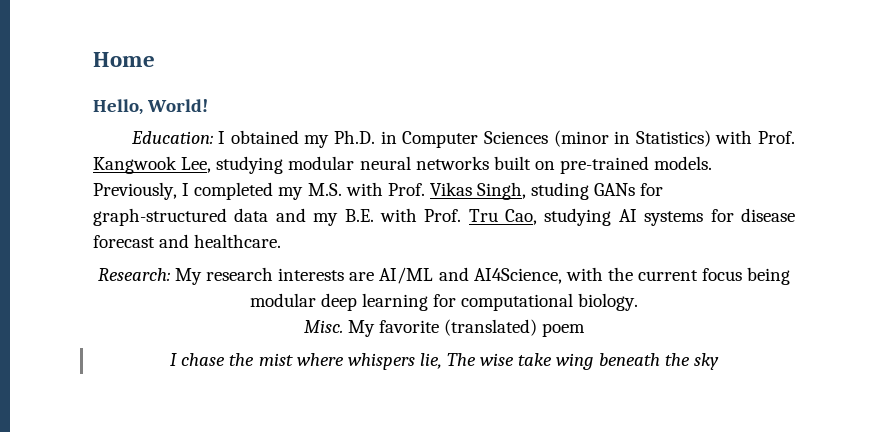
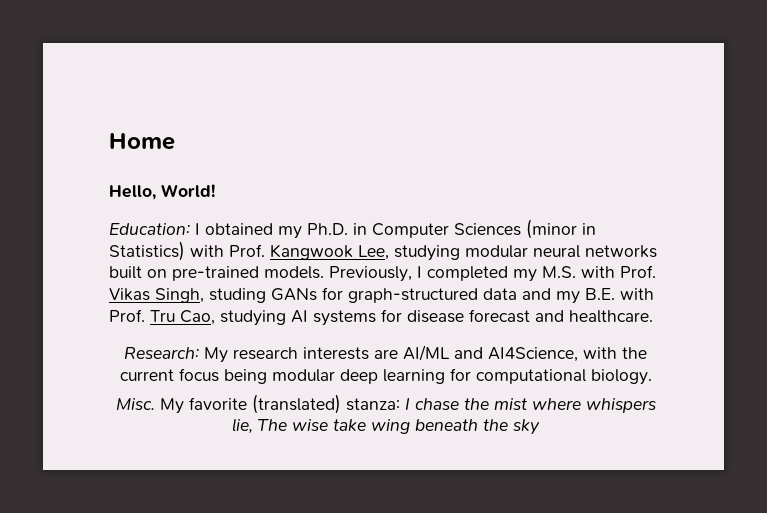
- My favorite (translated) poem
- I chase the mist where whispers lie, The wise take wing beneath the sky
+ My favorite (translated) stanza: I chase the mist where whispers lie, The wise take wing beneath the sky

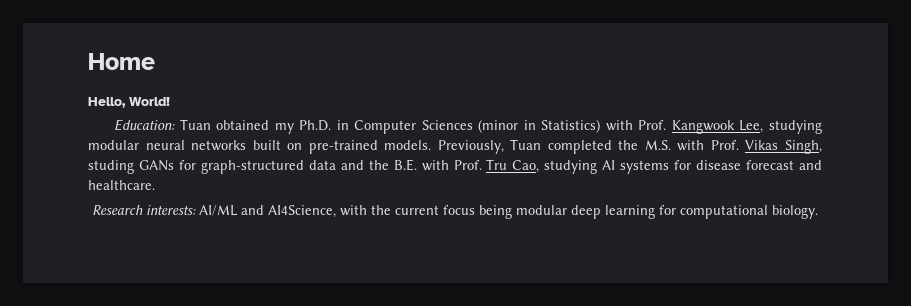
- Education: I obtained my Ph.D. in Computer Sciences (minor in Statistics) with Prof. Kangwook Lee, studying modular neural networks built on pre-trained models.
+ Education: Tuan obtained my Ph.D. in Computer Sciences (minor in Statistics) with Prof. Kangwook Lee, studying modular neural networks built on pre-trained models.
- Previously, I completed my M.S. with Prof. Vikas Singh, studing GANs for graph-structured data and my B.E. with Prof. Tru Cao, studying AI systems for disease forecast and healthcare.
+ Previously, Tuan completed the M.S. with Prof. Vikas Singh, studing GANs for graph-structured data and the B.E. with Prof. Tru Cao, studying AI systems for disease forecast and healthcare.
- Research: My research interests are AI/ML and AI4Science, with the current focus being modular deep learning for computational biology.
+ Research interests: AI/ML and AI4Science, with the current focus being modular deep learning for computational biology.
- Misc. My favorite (translated) stanza: I chase the mist where whispers lie, The wise take wing beneath the sky

